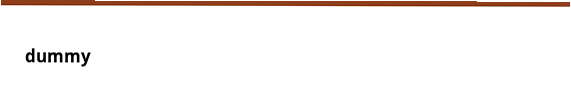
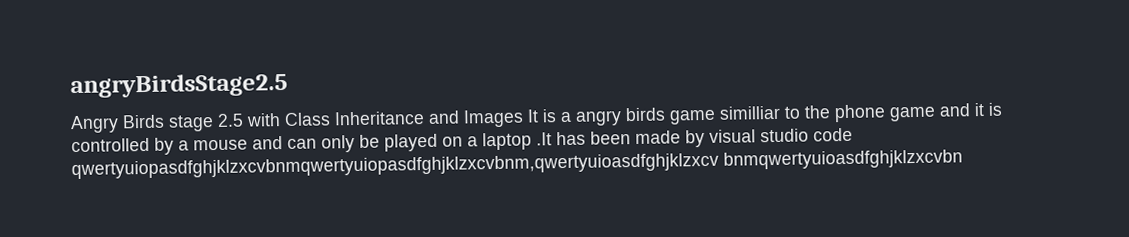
- dummy
+ angryBirdsStage2.5
+ Angry Birds stage 2.5 with Class Inheritance and Images It is a angry birds game similliar to the phone game and it is controlled by a mouse and can only be played on a laptop .It has been made by visual studio code qwertyuiopasdfghjklzxcvbnmqwertyuiopasdfghjklzxcvbnm,qwertyuioasdfghjklzxcv bnmqwertyuioasdfghjklzxcvbn

